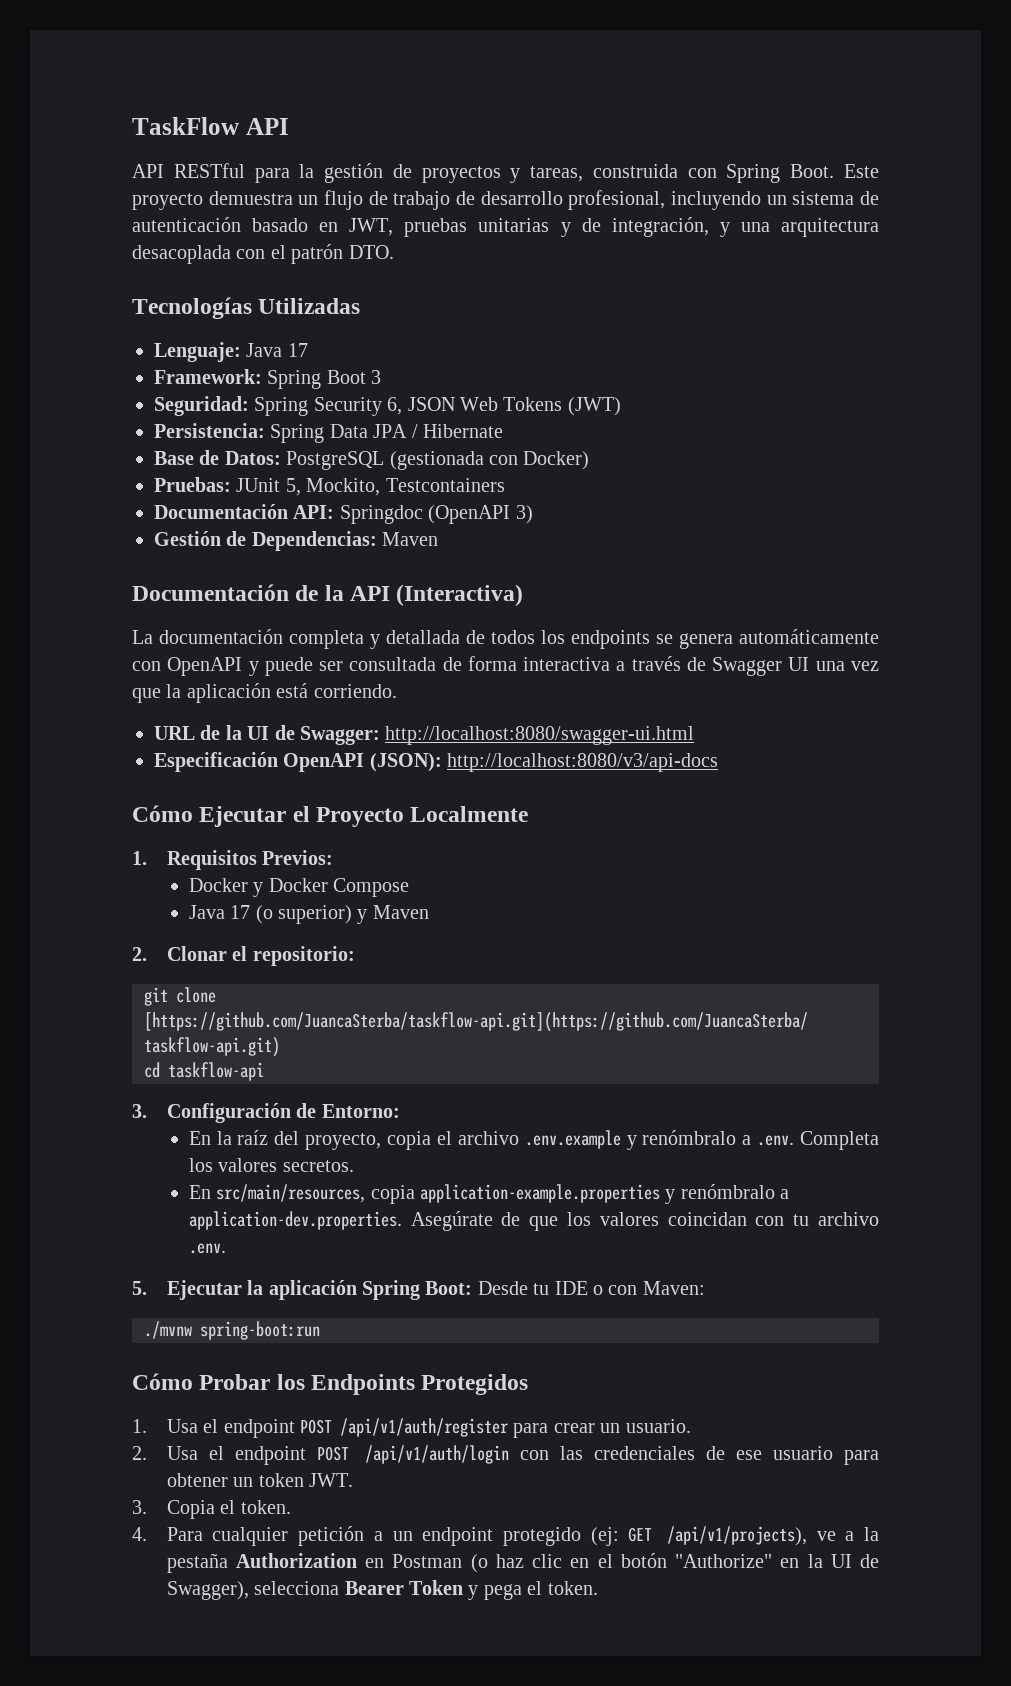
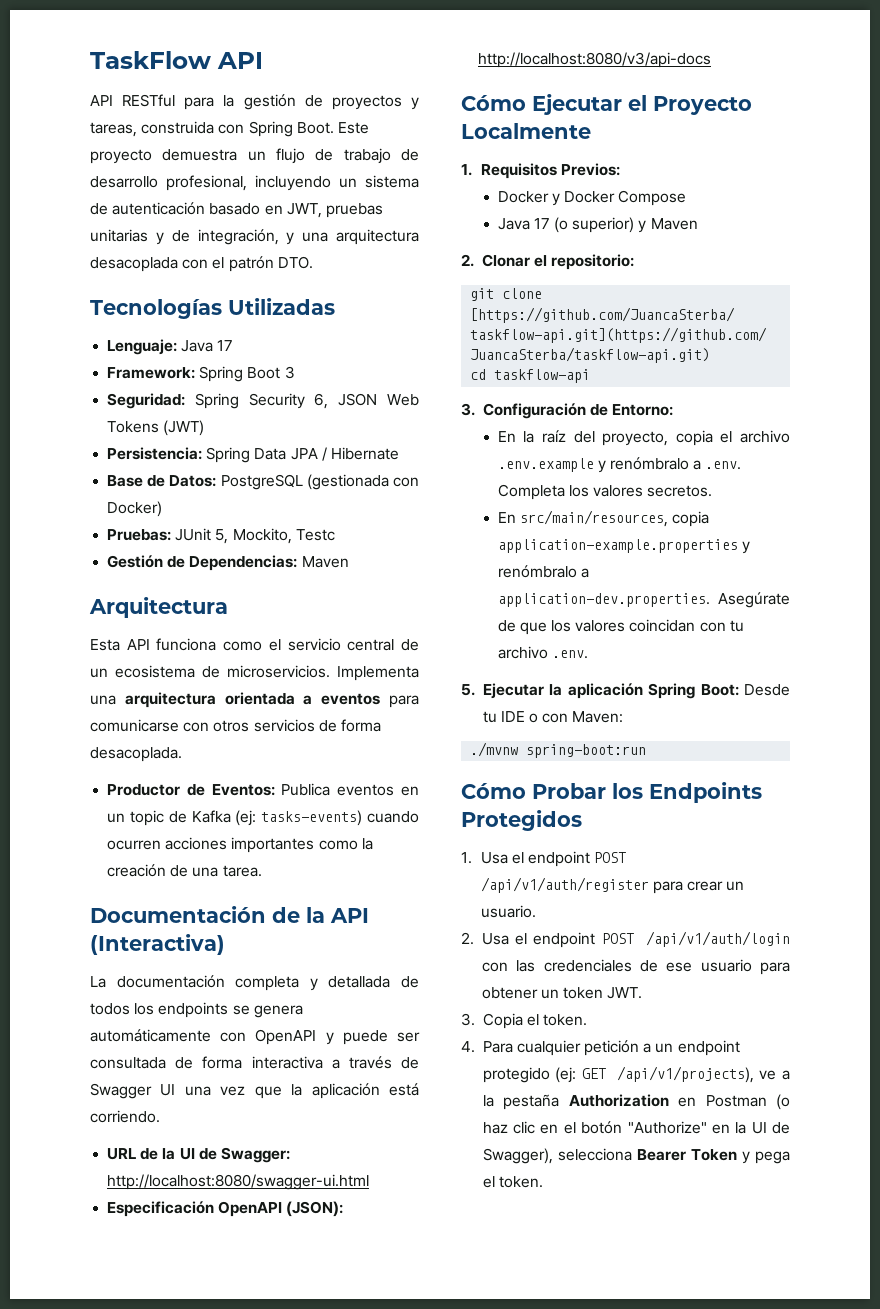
- Pruebas: JUnit 5, Mockito, Testcontainers
- Documentación API: Springdoc (OpenAPI 3)
+ Pruebas: JUnit 5, Mockito, Testc
  Gestión de Dependencias: Maven
+ Arquitectura
+ Esta API funciona como el servicio central de un ecosistema de microservicios. Implementa una arquitectura orientada a eventos para comunicarse con otros servicios de forma desacoplada.
+ Productor de Eventos: Publica eventos en un topic de Kafka (ej: tasks-events) cuando ocurren acciones importantes como la creación de una tarea.

